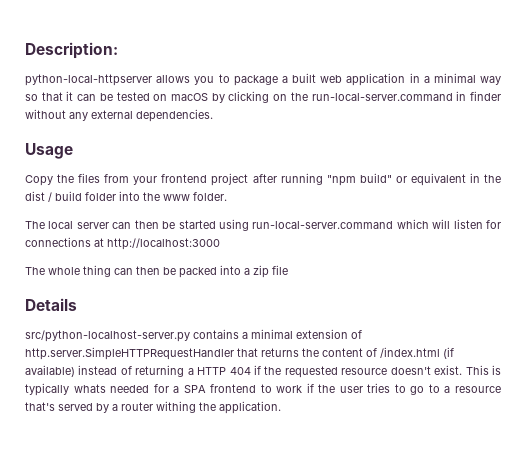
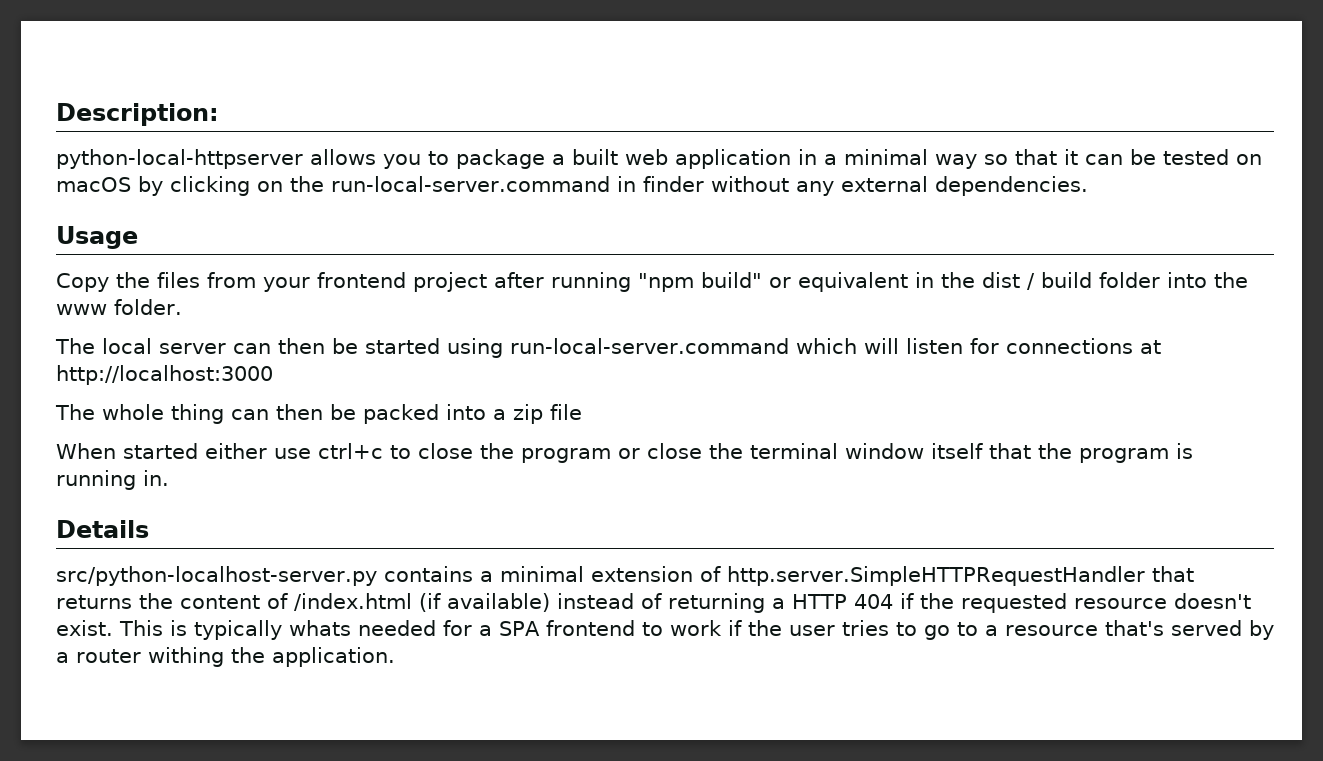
+ When started either use ctrl+c to close the program or close the terminal window itself that the program is running in.

